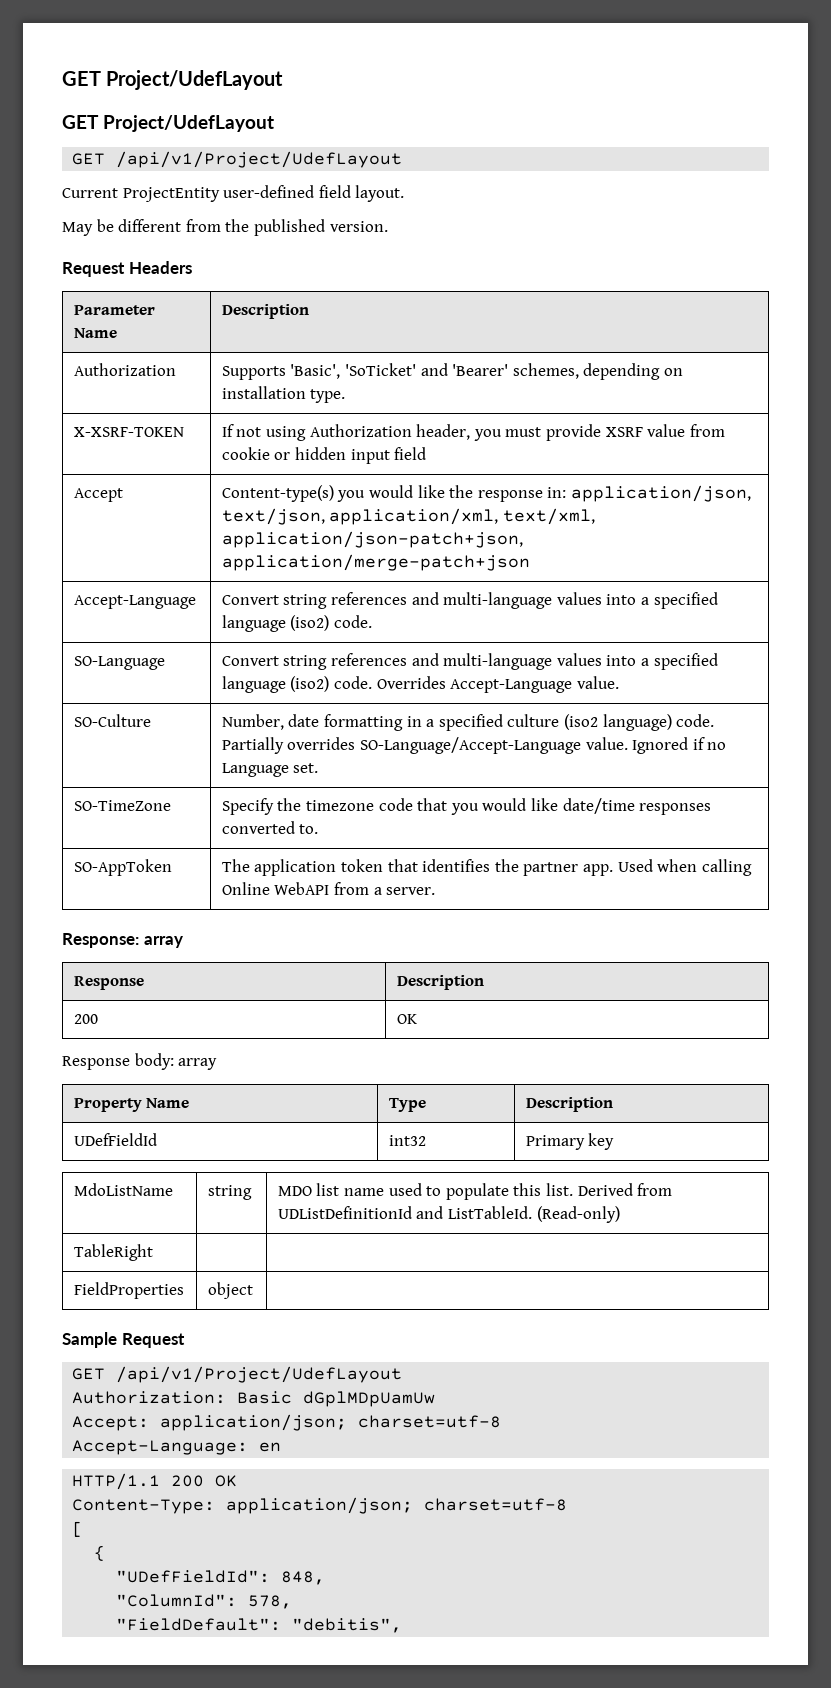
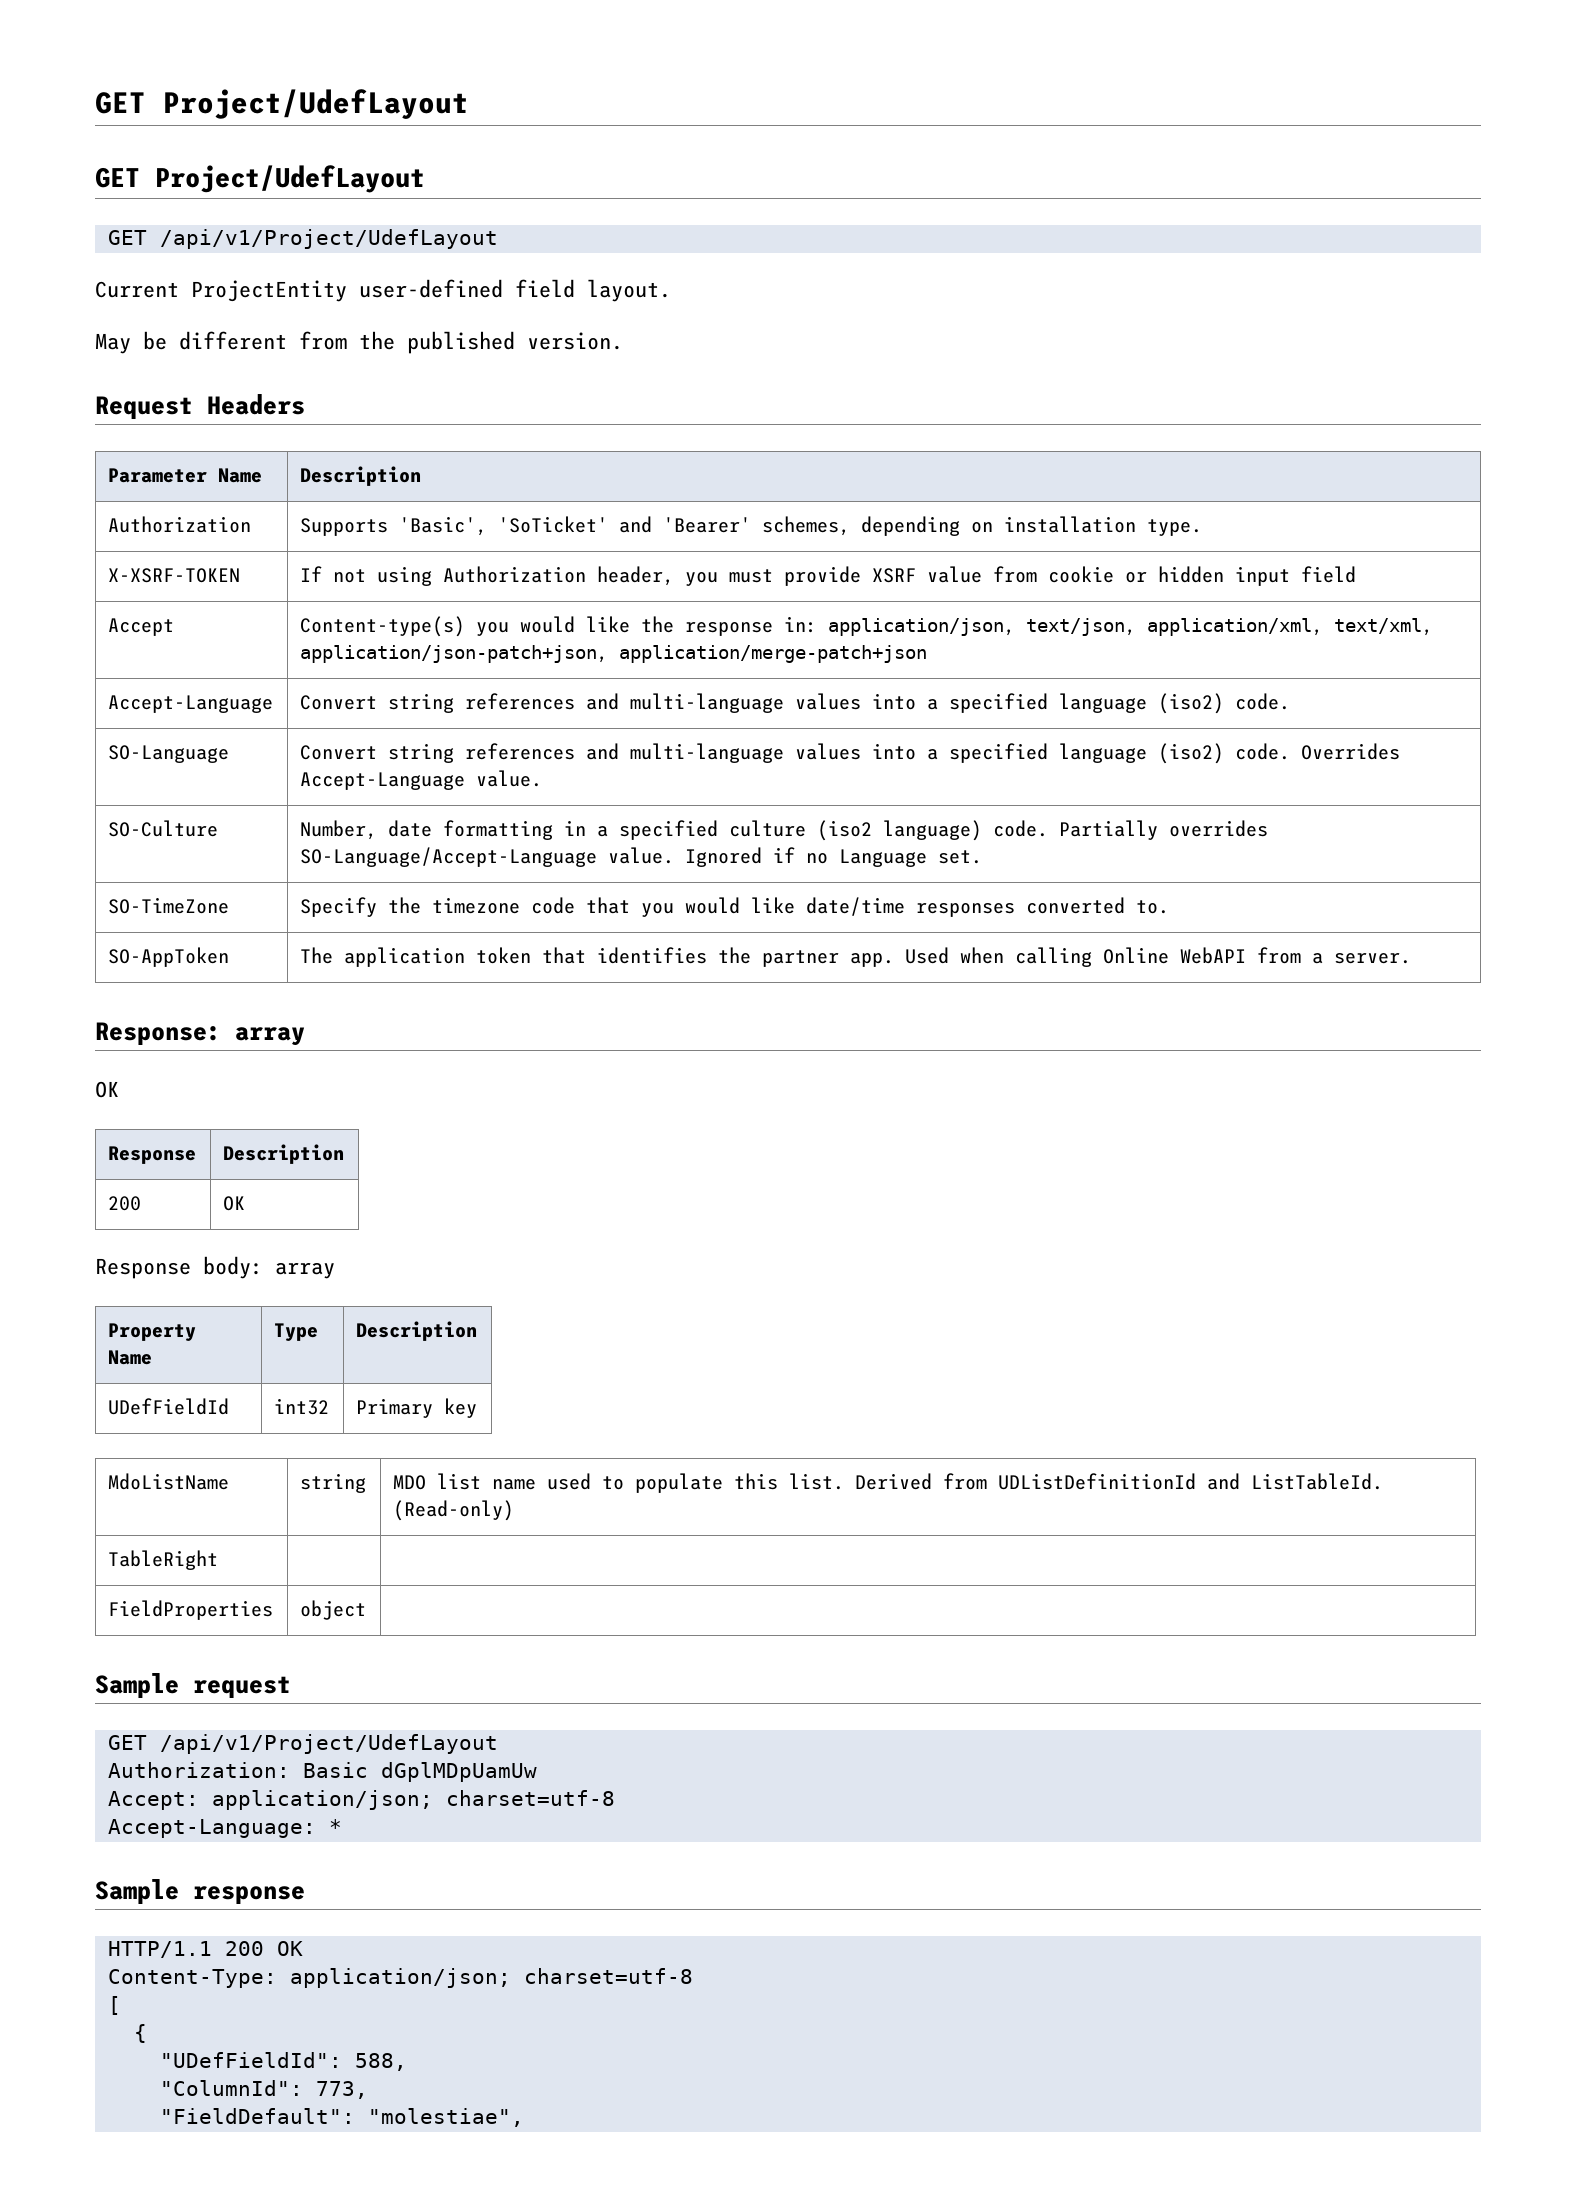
  Response: array
+ OK
- Sample Request
+ Sample request
- Accept-Language: en
+ Accept-Language: *
+ Sample response
- "UDefFieldId": 848,
+ "UDefFieldId": 588,
- "ColumnId": 578,
+ "ColumnId": 773,
- "FieldDefault": "debitis",
+ "FieldDefault": "molestiae",

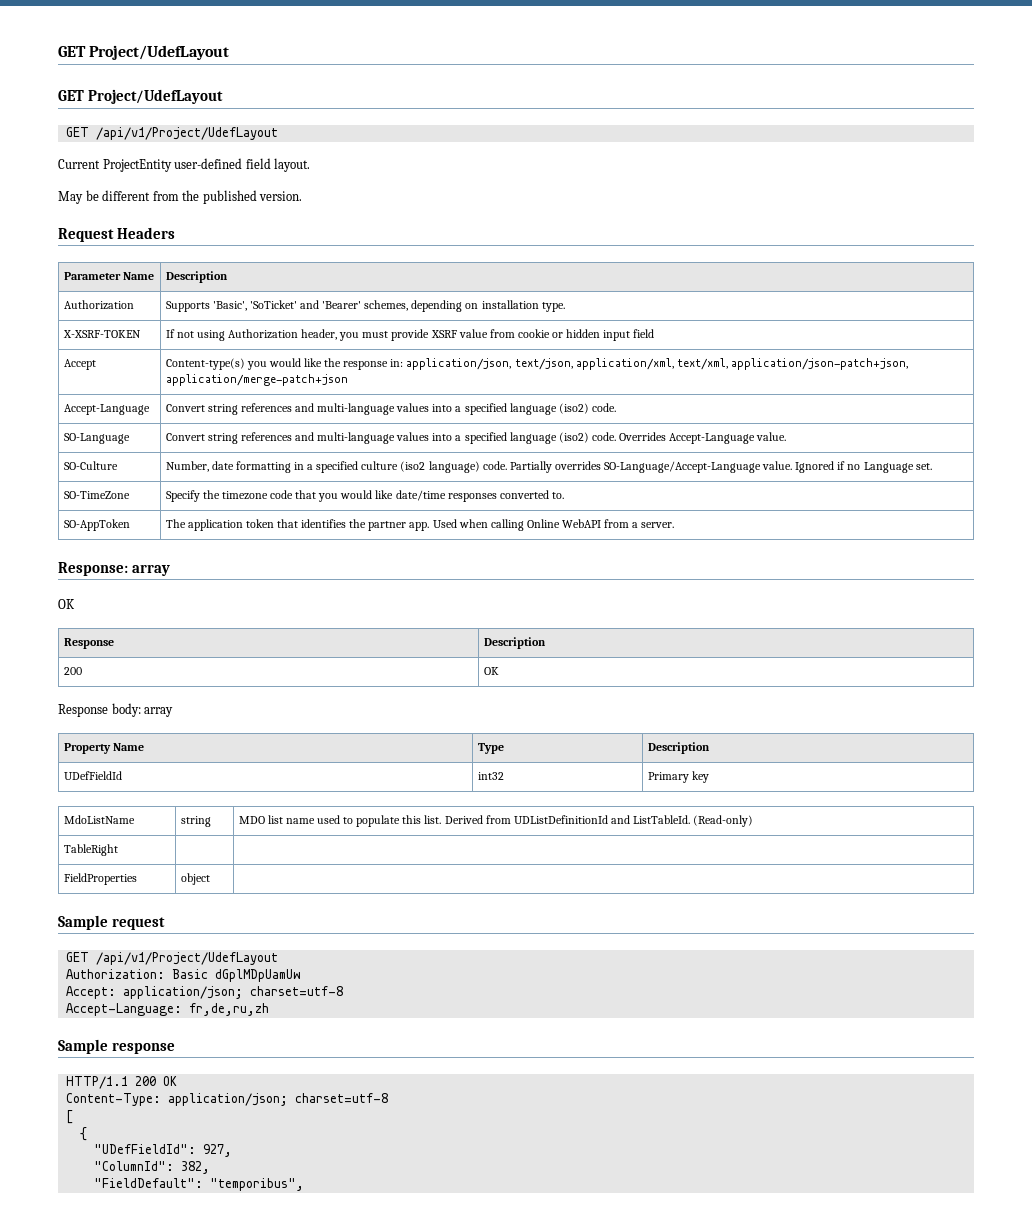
- Accept-Language: *
+ Accept-Language: fr,de,ru,zh
- "UDefFieldId": 588,
+ "UDefFieldId": 927,
- "ColumnId": 773,
+ "ColumnId": 382,
- "FieldDefault": "molestiae",
+ "FieldDefault": "temporibus",

